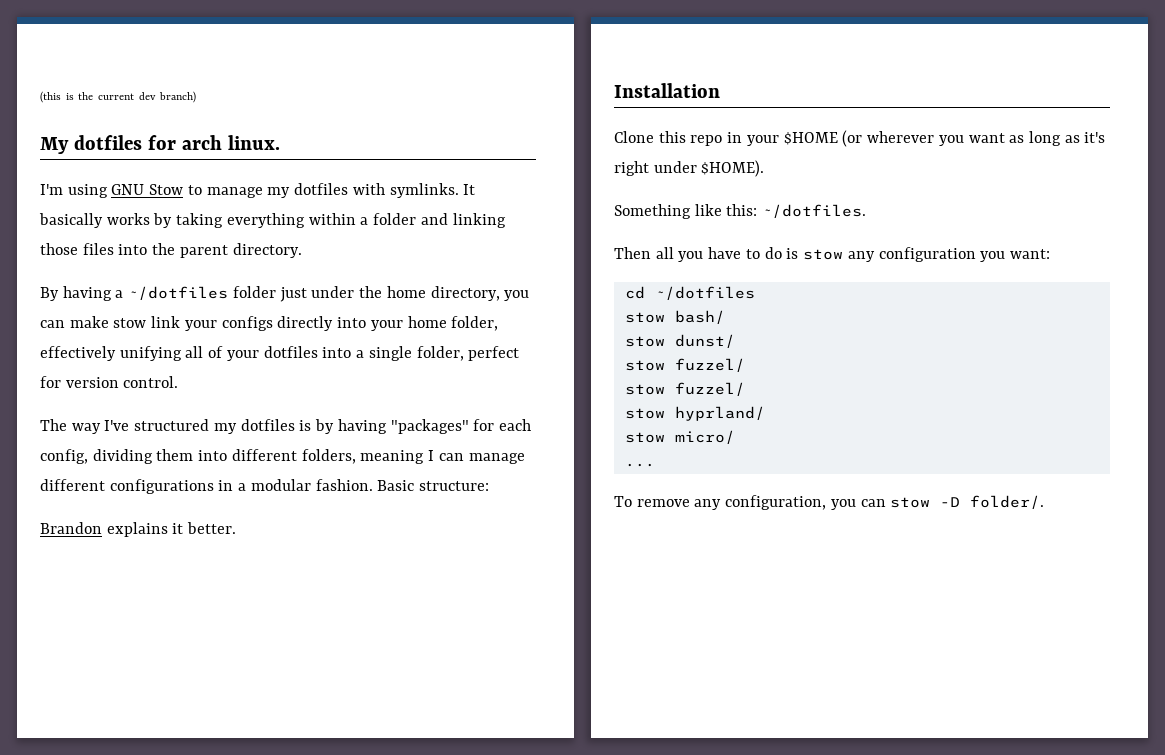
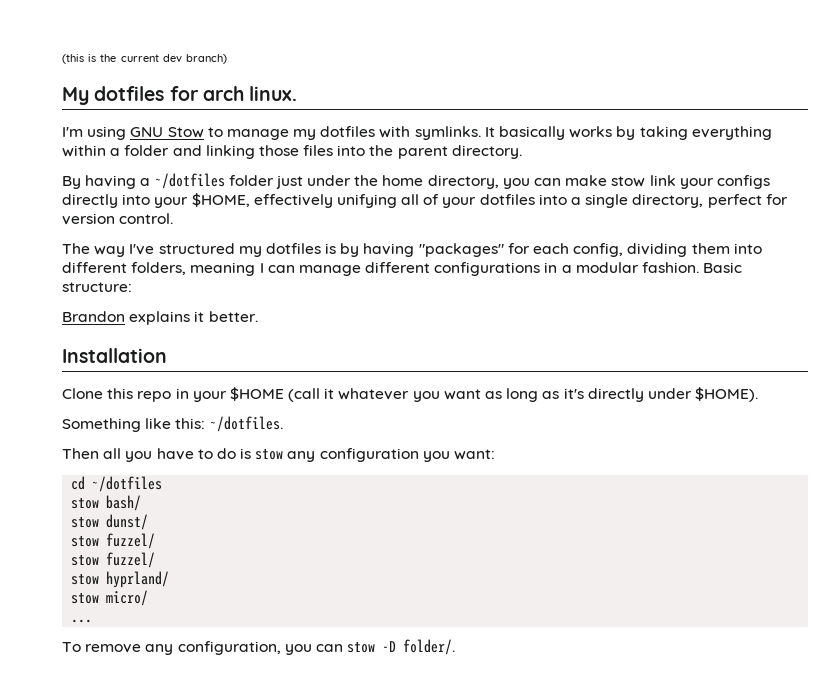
- By having a ~/dotfiles folder just under the home directory, you can make stow link your configs directly into your home folder, effectively unifying all of your dotfiles into a single folder, perfect for version control.
+ By having a ~/dotfiles folder just under the home directory, you can make stow link your configs directly into your $HOME, effectively unifying all of your dotfiles into a single directory, perfect for version control.
- Clone this repo in your $HOME (or wherever you want as long as it's right under $HOME).
+ Clone this repo in your $HOME (call it whatever you want as long as it's directly under $HOME).

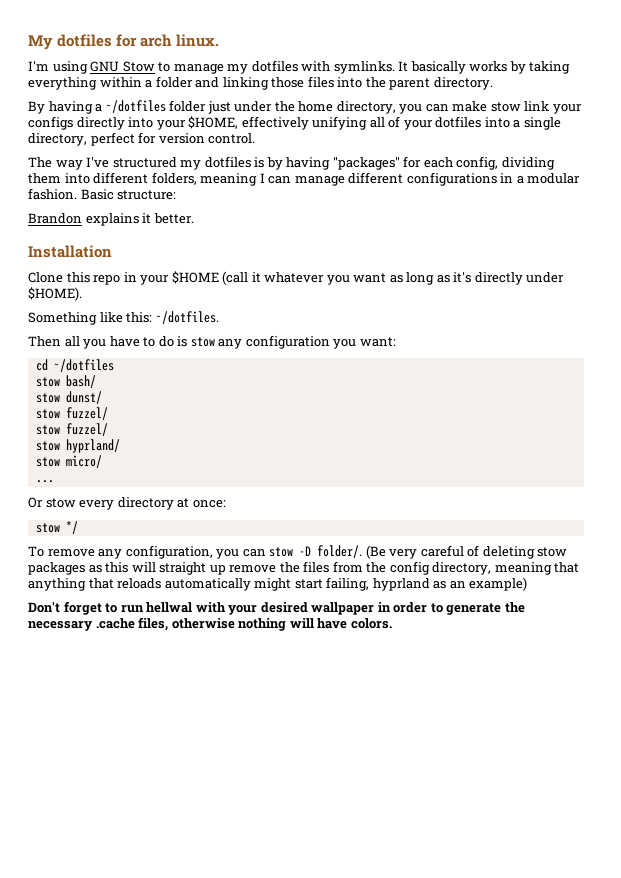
- (this is the current dev branch)
+ Or stow every directory at once:
+ stow */
+ (Be very careful of deleting stow packages as this will straight up remove the files from the config directory, meaning that anything that reloads automatically might start failing, hyprland as an example)
+ Don't forget to run hellwal with your desired wallpaper in order to generate the necessary .cache files, otherwise nothing will have colors.

